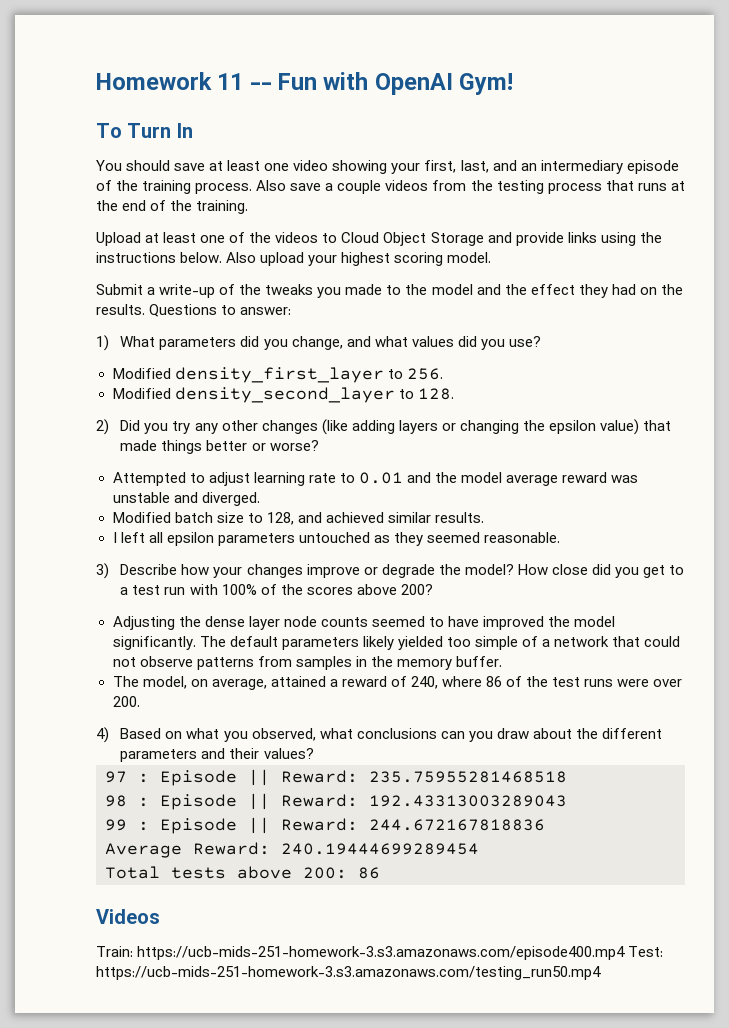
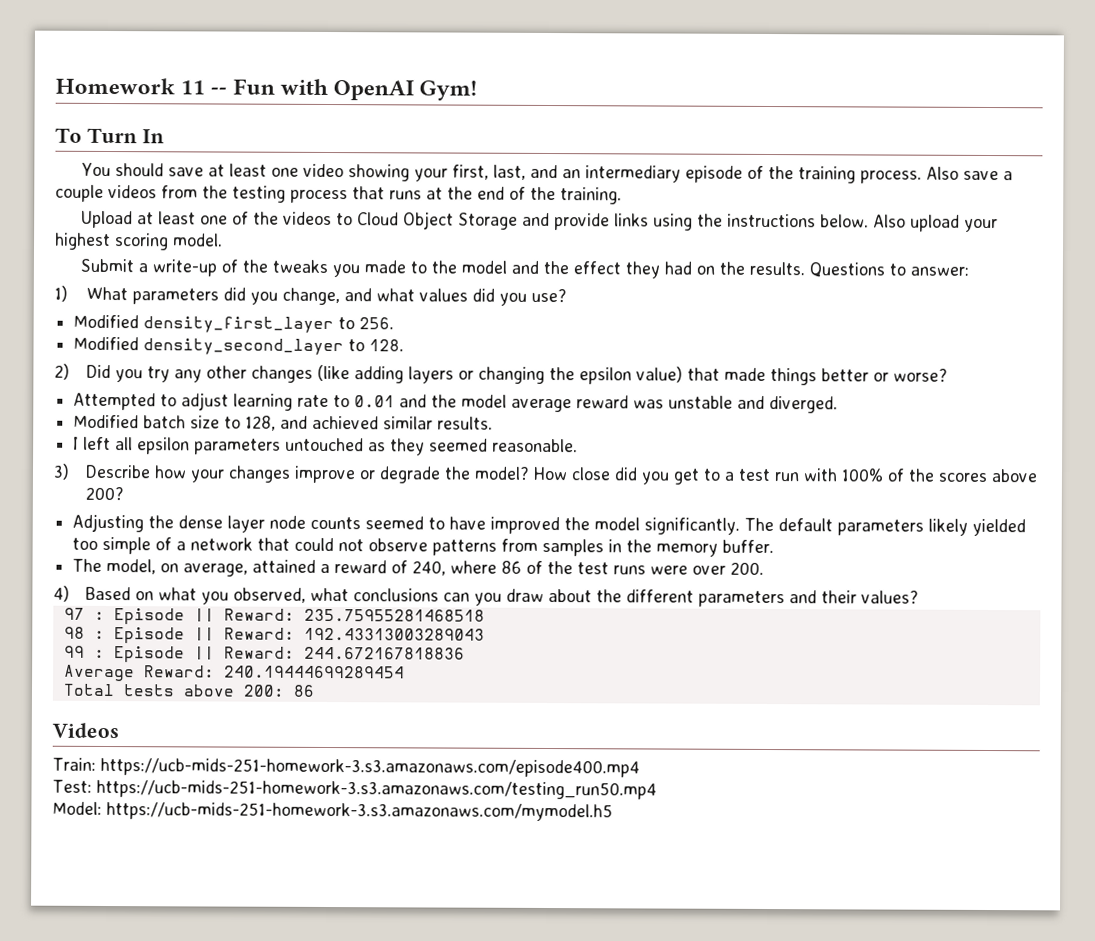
- Train: https://ucb-mids-251-homework-3.s3.amazonaws.com/episode400.mp4 Test: https://ucb-mids-251-homework-3.s3.amazonaws.com/testing_run50.mp4
+ Train: https://ucb-mids-251-homework-3.s3.amazonaws.com/episode400.mp4
+ Test: https://ucb-mids-251-homework-3.s3.amazonaws.com/testing_run50.mp4
+ Model: https://ucb-mids-251-homework-3.s3.amazonaws.com/mymodel.h5

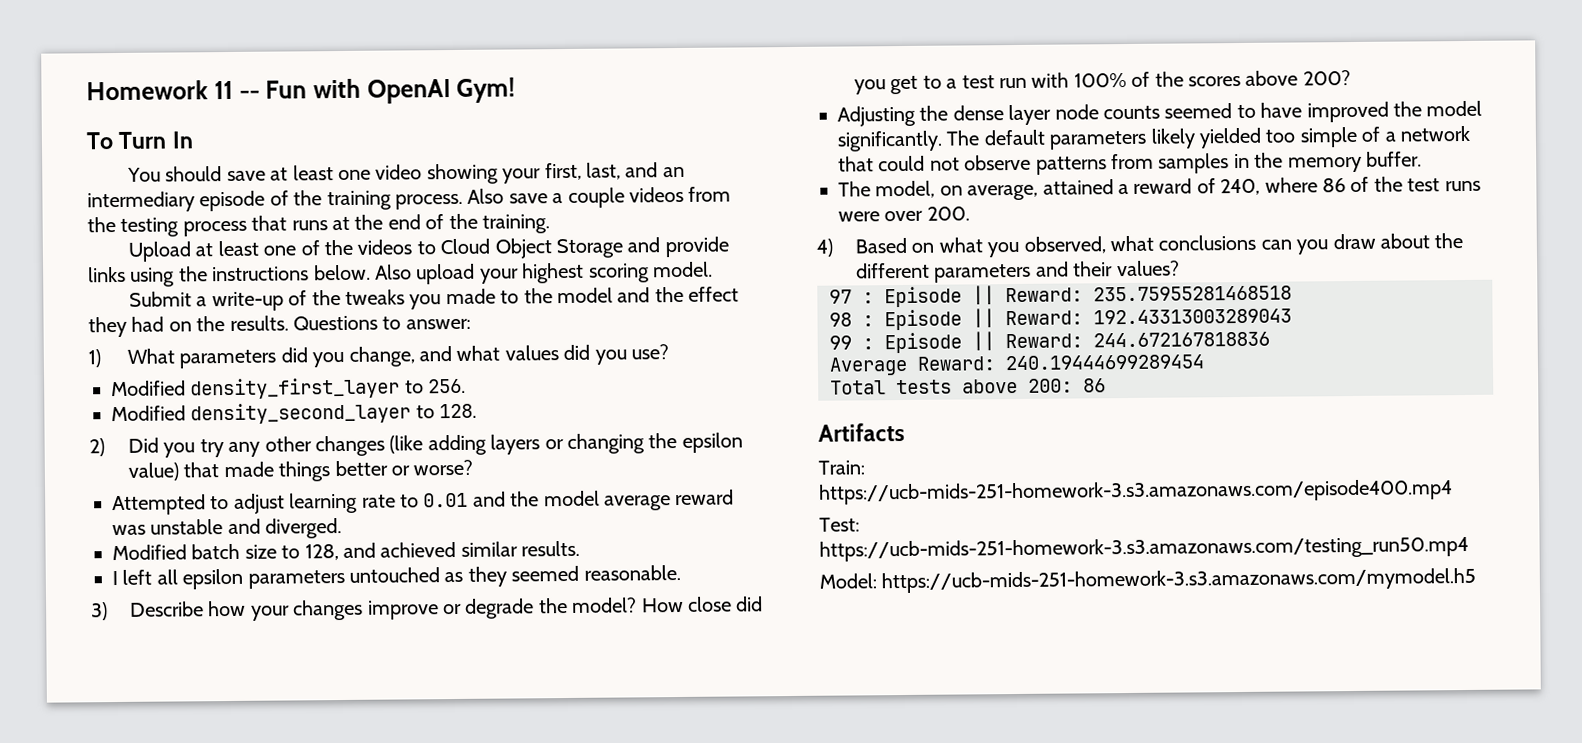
- Videos
+ Artifacts

